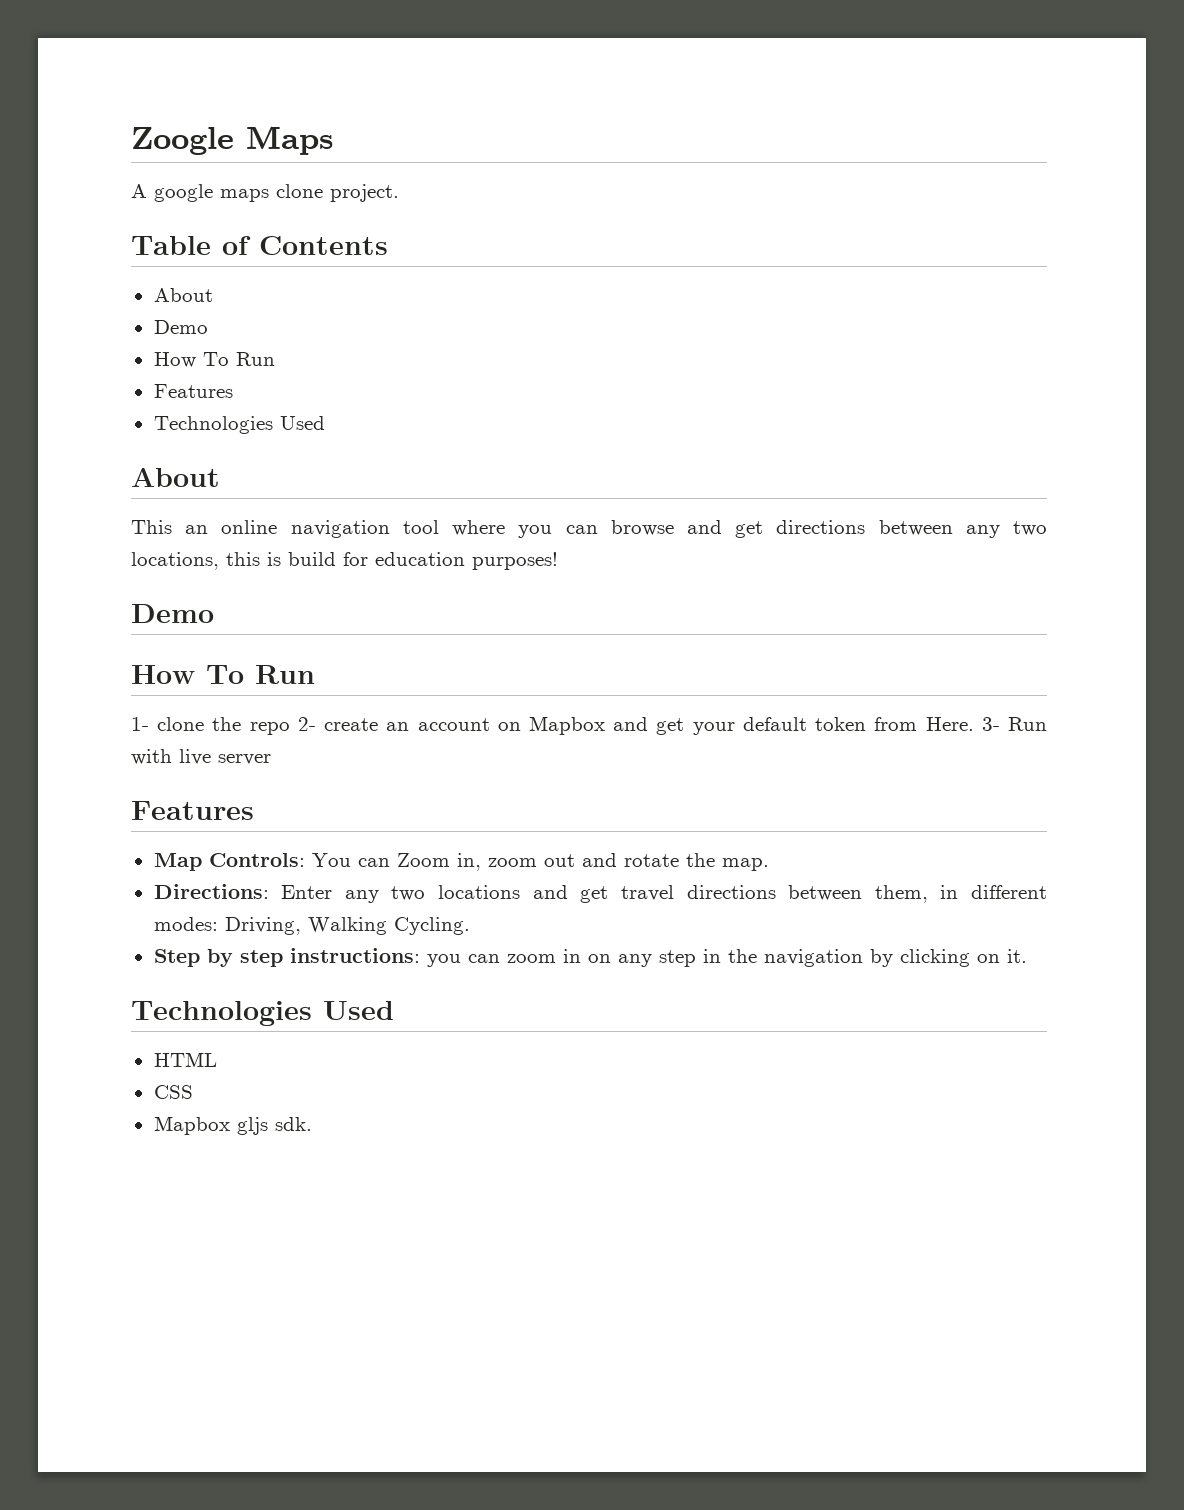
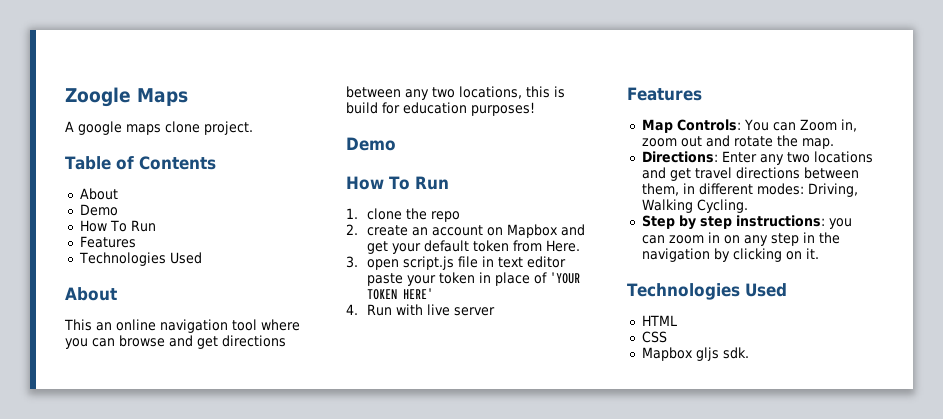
- 1- clone the repo 2- create an account on Mapbox and get your default token from Here. 3- Run with live server
+ 1. clone the repo
+ 2. create an account on Mapbox and get your default token from Here.
+ 3. open script.js file in text editor paste your token in place of 'YOUR TOKEN HERE'
+ 4. Run with live server

